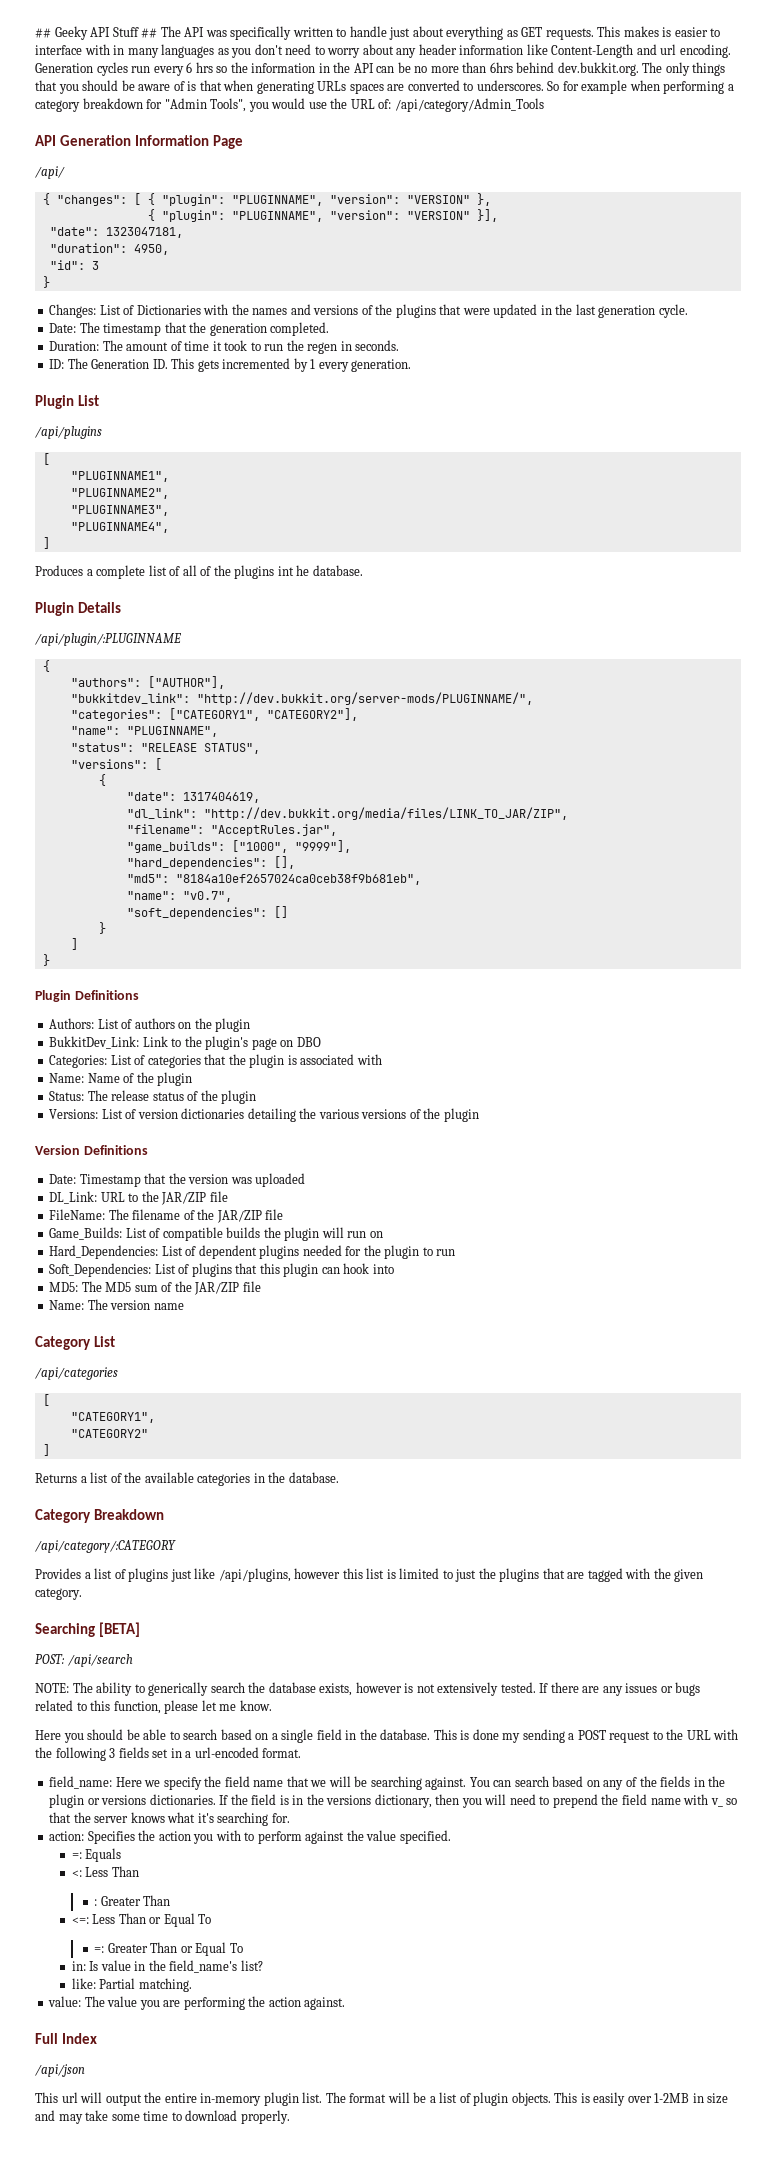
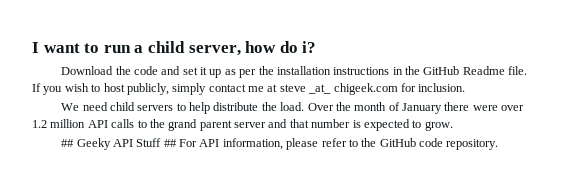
+ I want to run a child server, how do i?
+ Download the code and set it up as per the installation instructions in the GitHub Readme file. If you wish to host publicly, simply contact me at steve _at_ chigeek.com for inclusion.
+ We need child servers to help distribute the load. Over the month of January there were over 1.2 million API calls to the grand parent server and that number is expected to grow.
- ## Geeky API Stuff ## The API was specifically written to handle just about everything as GET requests. This makes is easier to interface with in many languages as you don't need to worry about any header information like Content-Length and url encoding. Generation cycles run every 6 hrs so the information in the API can be no more than 6hrs behind dev.bukkit.org. The only things that you should be aware of is that when generating URLs spaces are converted to underscores. So for example when performing a category breakdown for "Admin Tools", you would use the URL of: /api/category/Admin_Tools
- API Generation Information Page
- /api/
- { "changes": [ { "plugin": "PLUGINNAME", "version": "VERSION" },
- { "plugin": "PLUGINNAME", "version": "VERSION" }],
- "date": 1323047181,
- "duration": 4950,
- "id": 3
- }
- Changes: List of Dictionaries with the names and versions of the plugins that were updated in the last generation cycle.
- Date: The timestamp that the generation completed.
- Duration: The amount of time it took to run the regen in seconds.
- ID: The Generation ID. This gets incremented by 1 every generation.
- Plugin List
- /api/plugins
- [
- "PLUGINNAME1",
- "PLUGINNAME2",
- "PLUGINNAME3",
- "PLUGINNAME4",
- ]
- Produces a complete list of all of the plugins int he database.
- Plugin Details
- /api/plugin/:PLUGINNAME
- {
- "authors": ["AUTHOR"],
- "bukkitdev_link": "http://dev.bukkit.org/server-mods/PLUGINNAME/",
- "categories": ["CATEGORY1", "CATEGORY2"],
- "name": "PLUGINNAME",
- "status": "RELEASE STATUS",
- "versions": [
- {
- "date": 1317404619,
- "dl_link": "http://dev.bukkit.org/media/files/LINK_TO_JAR/ZIP",
- "filename": "AcceptRules.jar",
- "game_builds": ["1000", "9999"],
- "hard_dependencies": [],
- "md5": "8184a10ef2657024ca0ceb38f9b681eb",
- "name": "v0.7",
- "soft_dependencies": []
- }
- ]
- }
- Plugin Definitions
- Authors: List of authors on the plugin
- BukkitDev_Link: Link to the plugin's page on DBO
- Categories: List of categories that the plugin is associated with
- Name: Name of the plugin
- Status: The release status of the plugin
- Versions: List of version dictionaries detailing the various versions of the plugin
- Version Definitions
- Date: Timestamp that the version was uploaded
- DL_Link: URL to the JAR/ZIP file
- FileName: The filename of the JAR/ZIP file
- Game_Builds: List of compatible builds the plugin will run on
- Hard_Dependencies: List of dependent plugins needed for the plugin to run
- Soft_Dependencies: List of plugins that this plugin can hook into
- MD5: The MD5 sum of the JAR/ZIP file
- Name: The version name
- Category List
- /api/categories
- [
- "CATEGORY1",
- "CATEGORY2"
- ]
- Returns a list of the available categories in the database.
- Category Breakdown
- /api/category/:CATEGORY
- Provides a list of plugins just like /api/plugins, however this list is limited to just the plugins that are tagged with the given category.
- Searching [BETA]
- POST: /api/search
- NOTE: The ability to generically search the database exists, however is not extensively tested. If there are any issues or bugs related to this function, please let me know.
- Here you should be able to search based on a single field in the database. This is done my sending a POST request to the URL with the following 3 fields set in a url-encoded format.
- field_name: Here we specify the field name that we will be searching against. You can search based on any of the fields in the plugin or versions dictionaries. If the field is in the versions dictionary, then you will need to prepend the field name with v_ so that the server knows what it's searching for.
- action: Specifies the action you with to perform against the value specified.
- =: Equals
- <: Less Than
- : Greater Than
- <=: Less Than or Equal To
- =: Greater Than or Equal To
- in: Is value in the field_name's list?
- like: Partial matching.
- value: The value you are performing the action against.
- Full Index
- /api/json
- This url will output the entire in-memory plugin list. The format will be a list of plugin objects. This is easily over 1-2MB in size and may take some time to download properly.
+ ## Geeky API Stuff ## For API information, please refer to the GitHub code repository.

